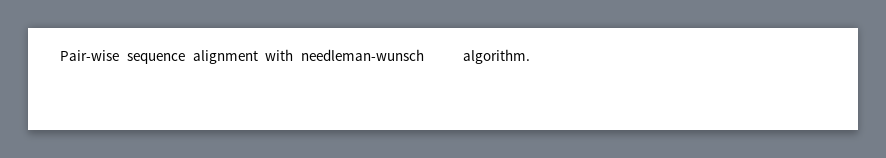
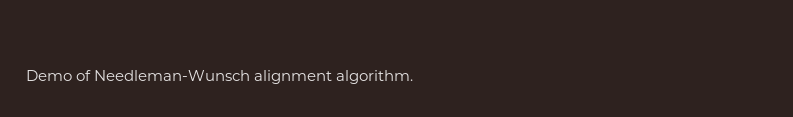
- Pair-wise sequence alignment with needleman-wunsch algorithm.
+ Demo of Needleman-Wunsch alignment algorithm.

